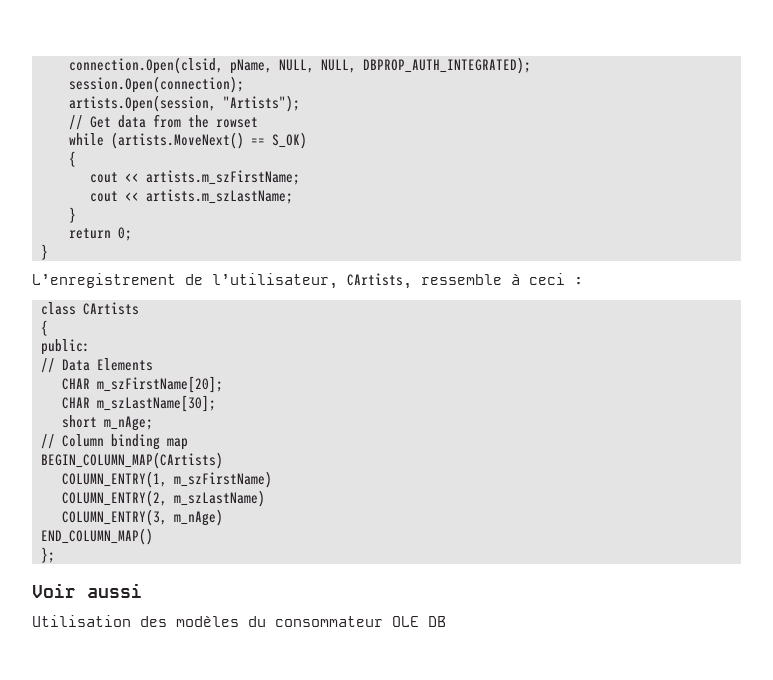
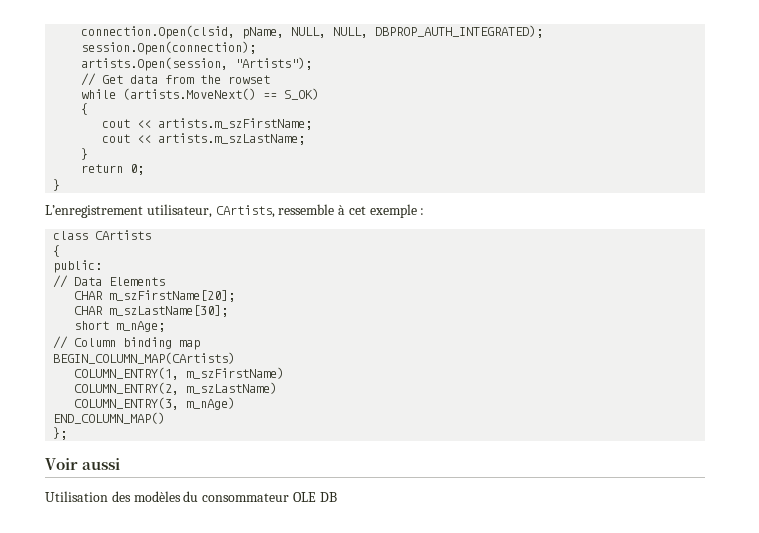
- L’enregistrement de l’utilisateur, CArtists, ressemble à ceci :
+ L’enregistrement utilisateur, CArtists, ressemble à cet exemple :

